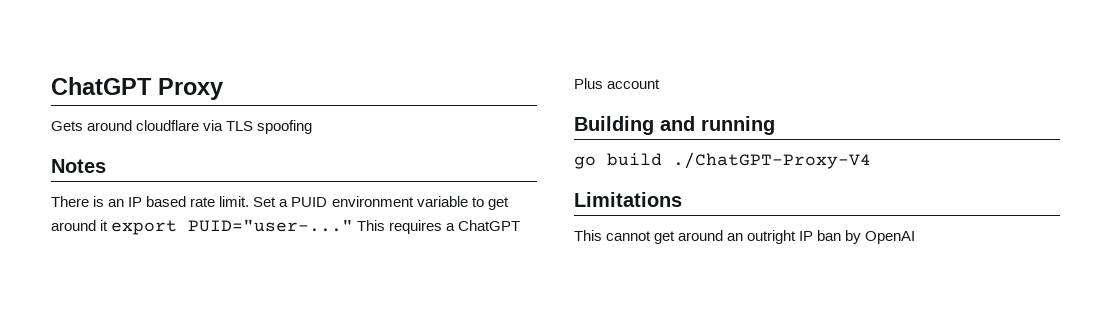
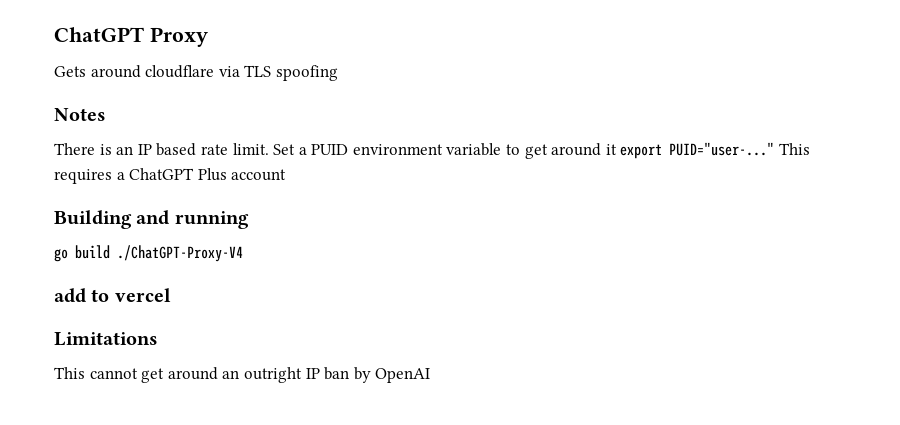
+ add to vercel

